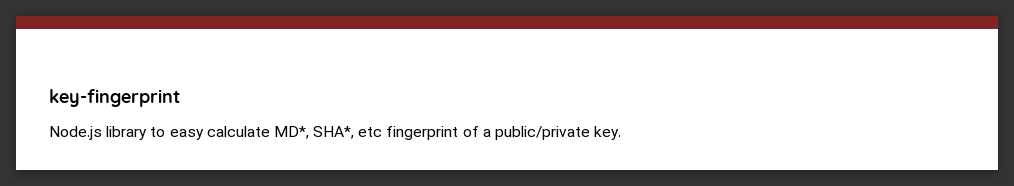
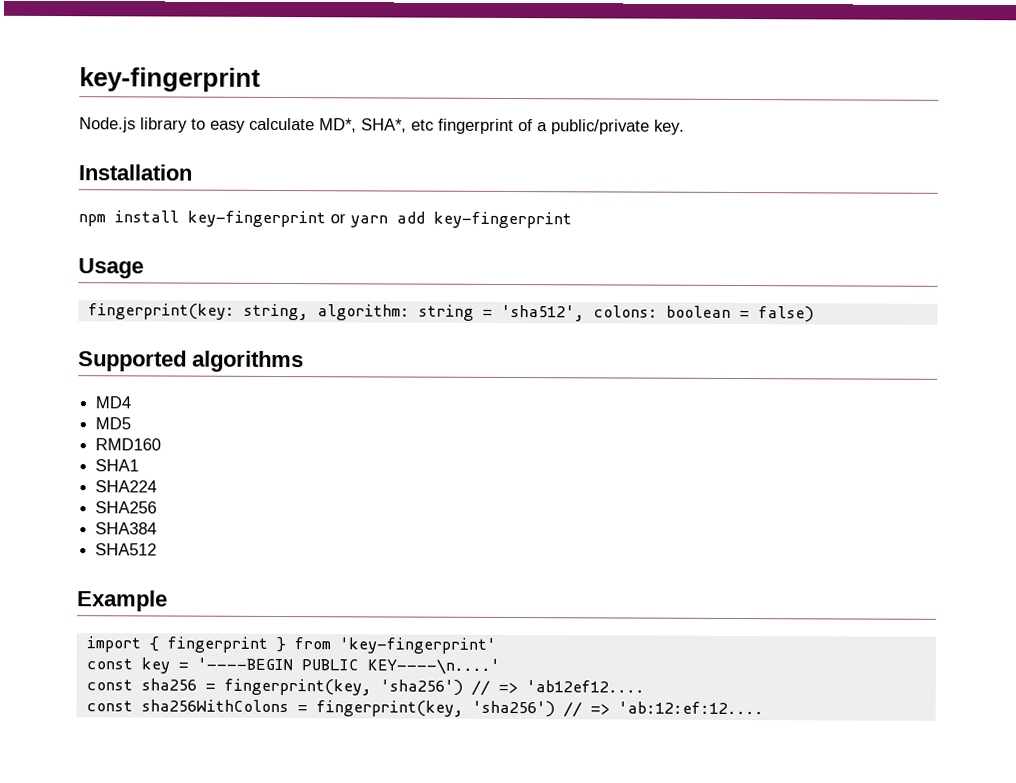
+ Installation
+ npm install key-fingerprint or yarn add key-fingerprint
+ Usage
+ fingerprint(key: string, algorithm: string = 'sha512', colons: boolean = false)
+ Supported algorithms
+ MD4
+ MD5
+ RMD160
+ SHA1
+ SHA224
+ SHA256
+ SHA384
+ SHA512
+ Example
+ import { fingerprint } from 'key-fingerprint'
+ const key = '----BEGIN PUBLIC KEY----\n....'
+ const sha256 = fingerprint(key, 'sha256') // => 'ab12ef12....
+ const sha256WithColons = fingerprint(key, 'sha256') // => 'ab:12:ef:12....

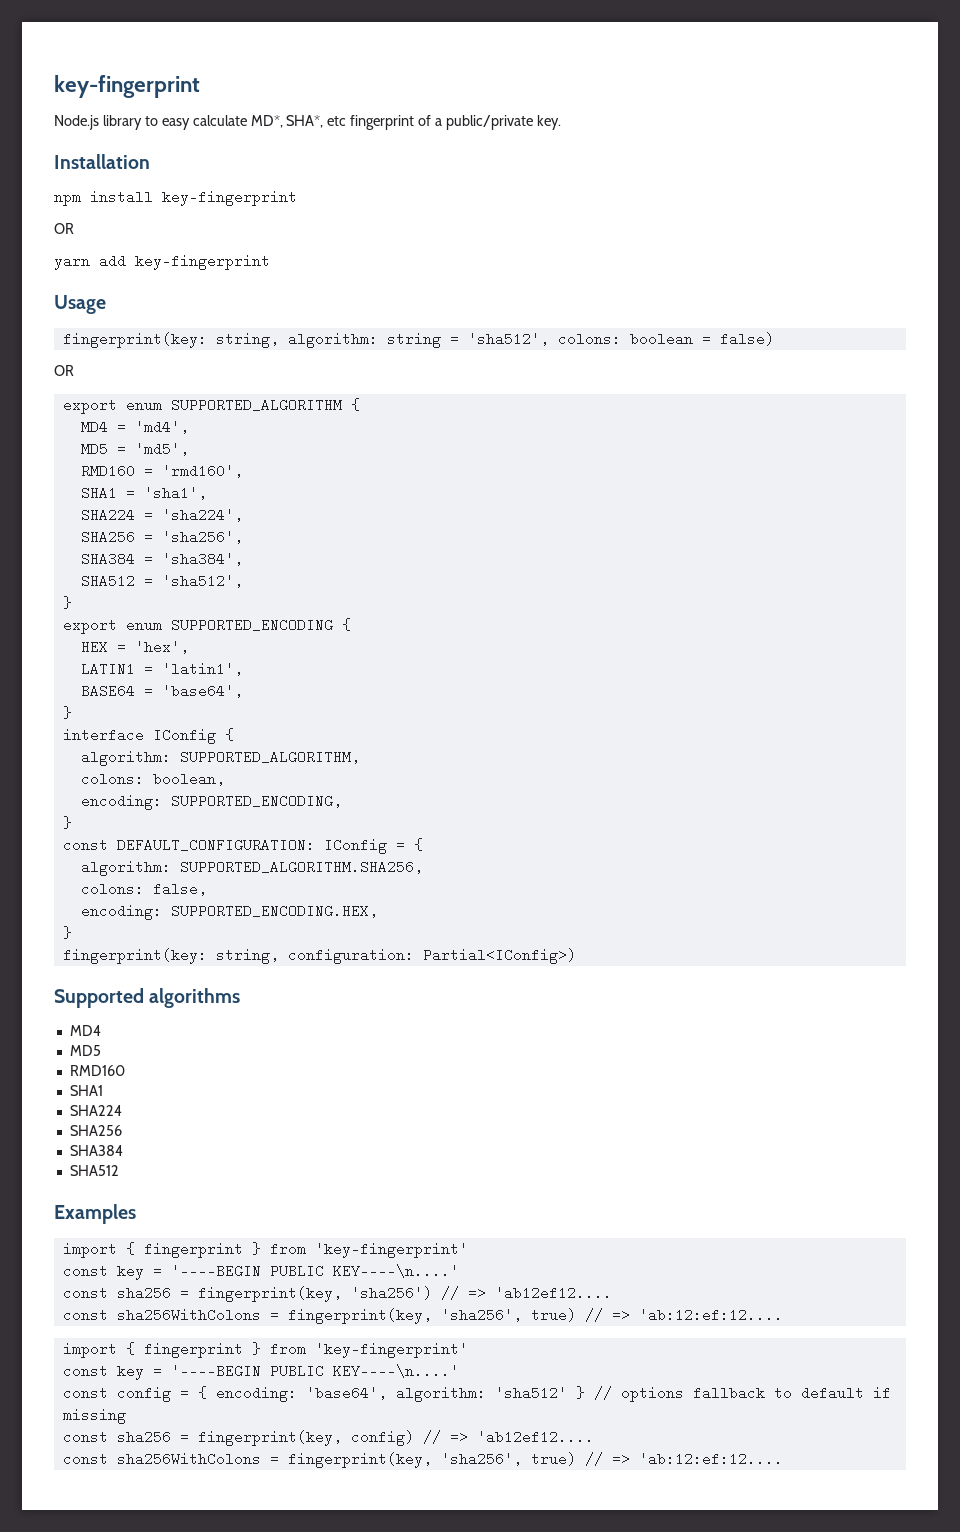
- npm install key-fingerprint or yarn add key-fingerprint
+ npm install key-fingerprint
+ OR
+ yarn add key-fingerprint
  fingerprint(key: string, algorithm: string = 'sha512', colons: boolean = false)
+ OR
+ export enum SUPPORTED_ALGORITHM {
+ MD4 = 'md4',
+ MD5 = 'md5',
+ RMD160 = 'rmd160',
+ SHA1 = 'sha1',
+ SHA224 = 'sha224',
+ SHA256 = 'sha256',
+ SHA384 = 'sha384',
+ SHA512 = 'sha512',
+ }
+ export enum SUPPORTED_ENCODING {
+ HEX = 'hex',
+ LATIN1 = 'latin1',
+ BASE64 = 'base64',
+ }
+ interface IConfig {
+ algorithm: SUPPORTED_ALGORITHM,
+ colons: boolean,
+ encoding: SUPPORTED_ENCODING,
+ }
+ const DEFAULT_CONFIGURATION: IConfig = {
+ algorithm: SUPPORTED_ALGORITHM.SHA256,
+ colons: false,
+ encoding: SUPPORTED_ENCODING.HEX,
+ }
+ fingerprint(key: string, configuration: Partial<IConfig>)
- Example
+ Examples
  const sha256 = fingerprint(key, 'sha256') // => 'ab12ef12....
- const sha256WithColons = fingerprint(key, 'sha256') // => 'ab:12:ef:12....
+ const sha256WithColons = fingerprint(key, 'sha256', true) // => 'ab:12:ef:12....
+ import { fingerprint } from 'key-fingerprint'
+ const key = '----BEGIN PUBLIC KEY----\n....'
+ const config = { encoding: 'base64', algorithm: 'sha512' } // options fallback to default if missing
+ const sha256 = fingerprint(key, config) // => 'ab12ef12....
+ const sha256WithColons = fingerprint(key, 'sha256', true) // => 'ab:12:ef:12....

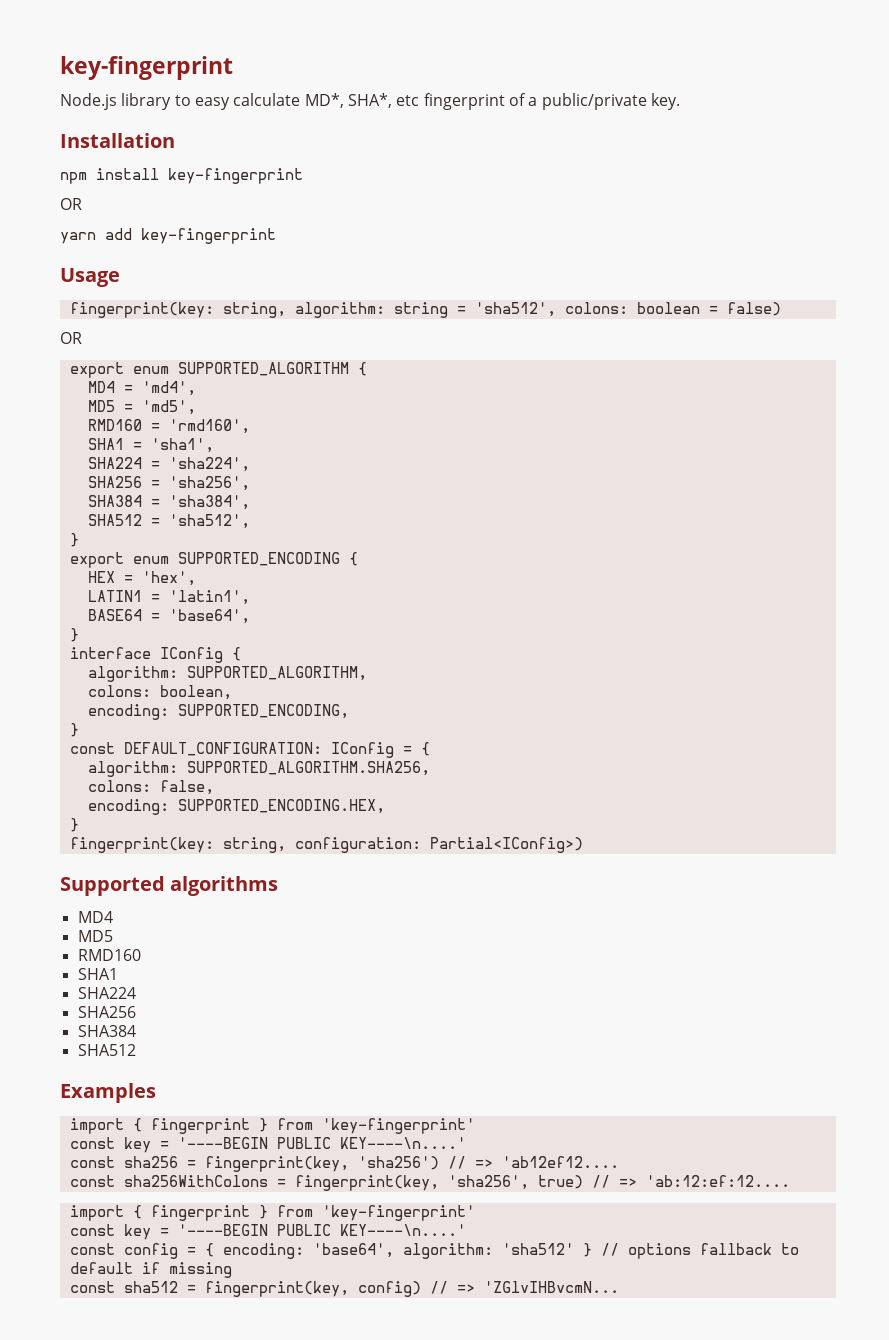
- const sha256 = fingerprint(key, config) // => 'ab12ef12....
- const sha256WithColons = fingerprint(key, 'sha256', true) // => 'ab:12:ef:12....
+ const sha512 = fingerprint(key, config) // => 'ZGlvIHBvcmN...

